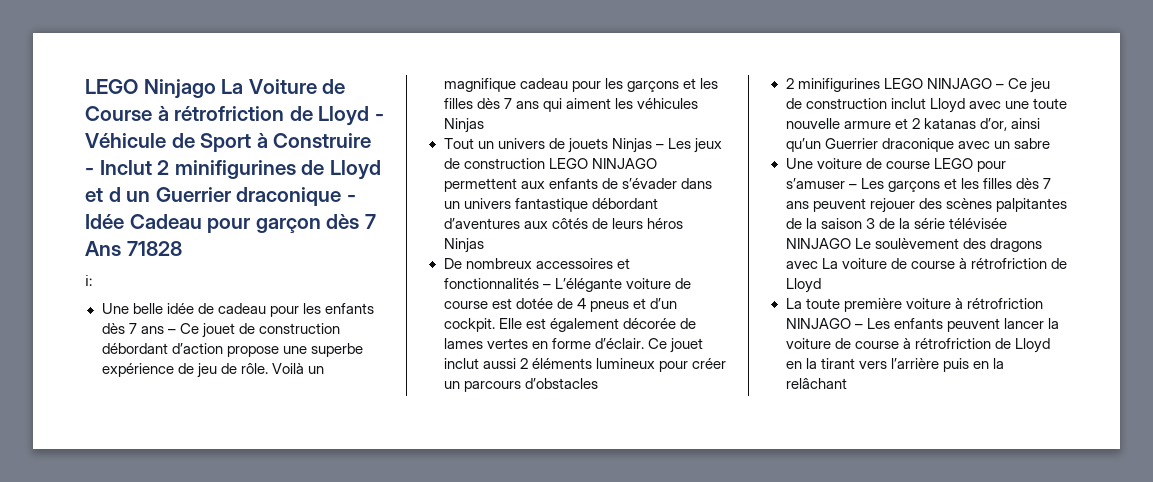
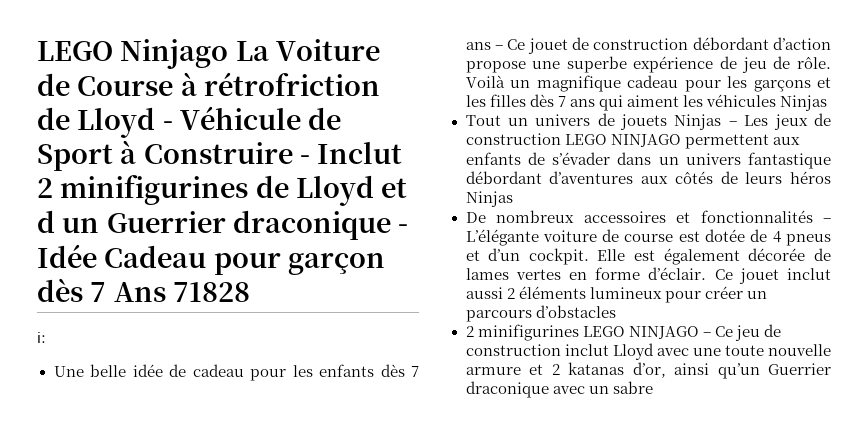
- Une voiture de course LEGO pour s’amuser – Les garçons et les filles dès 7 ans peuvent rejouer des scènes palpitantes de la saison 3 de la série télévisée NINJAGO Le soulèvement des dragons avec La voiture de course à rétrofriction de Lloyd
- La toute première voiture à rétrofriction NINJAGO – Les enfants peuvent lancer la voiture de course à rétrofriction de Lloyd en la tirant vers l’arrière puis en la relâchant

